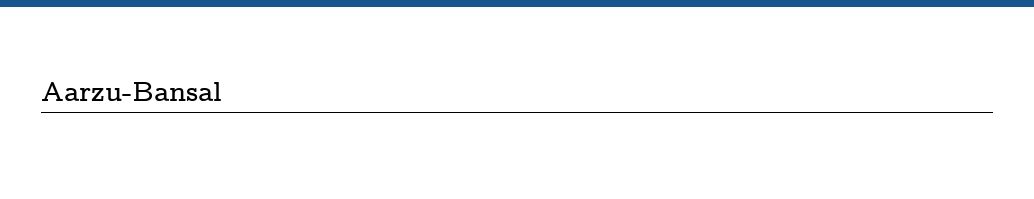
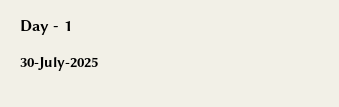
- Aarzu-Bansal
+ Day - 1
+ 30-July-2025

